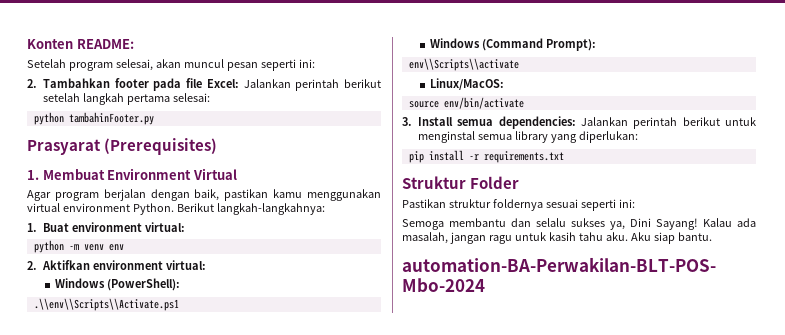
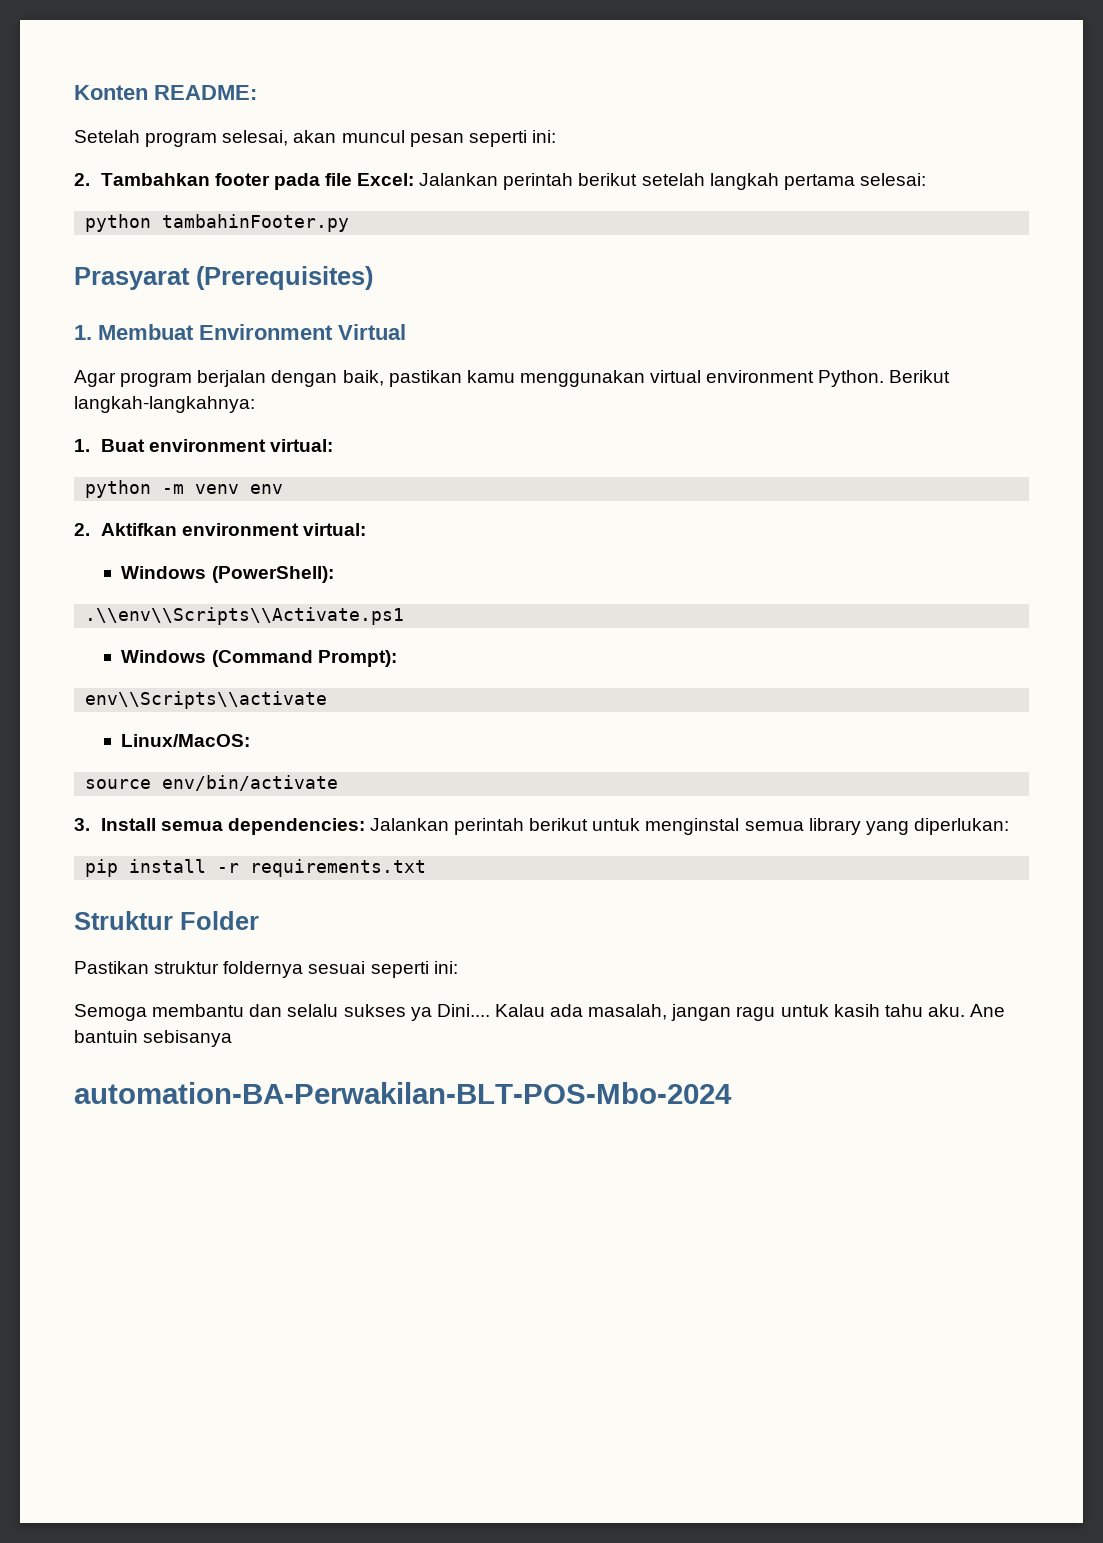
- Semoga membantu dan selalu sukses ya, Dini Sayang!
+ Semoga membantu dan selalu sukses ya Dini....
- Aku siap bantu.
+ Ane bantuin sebisanya

